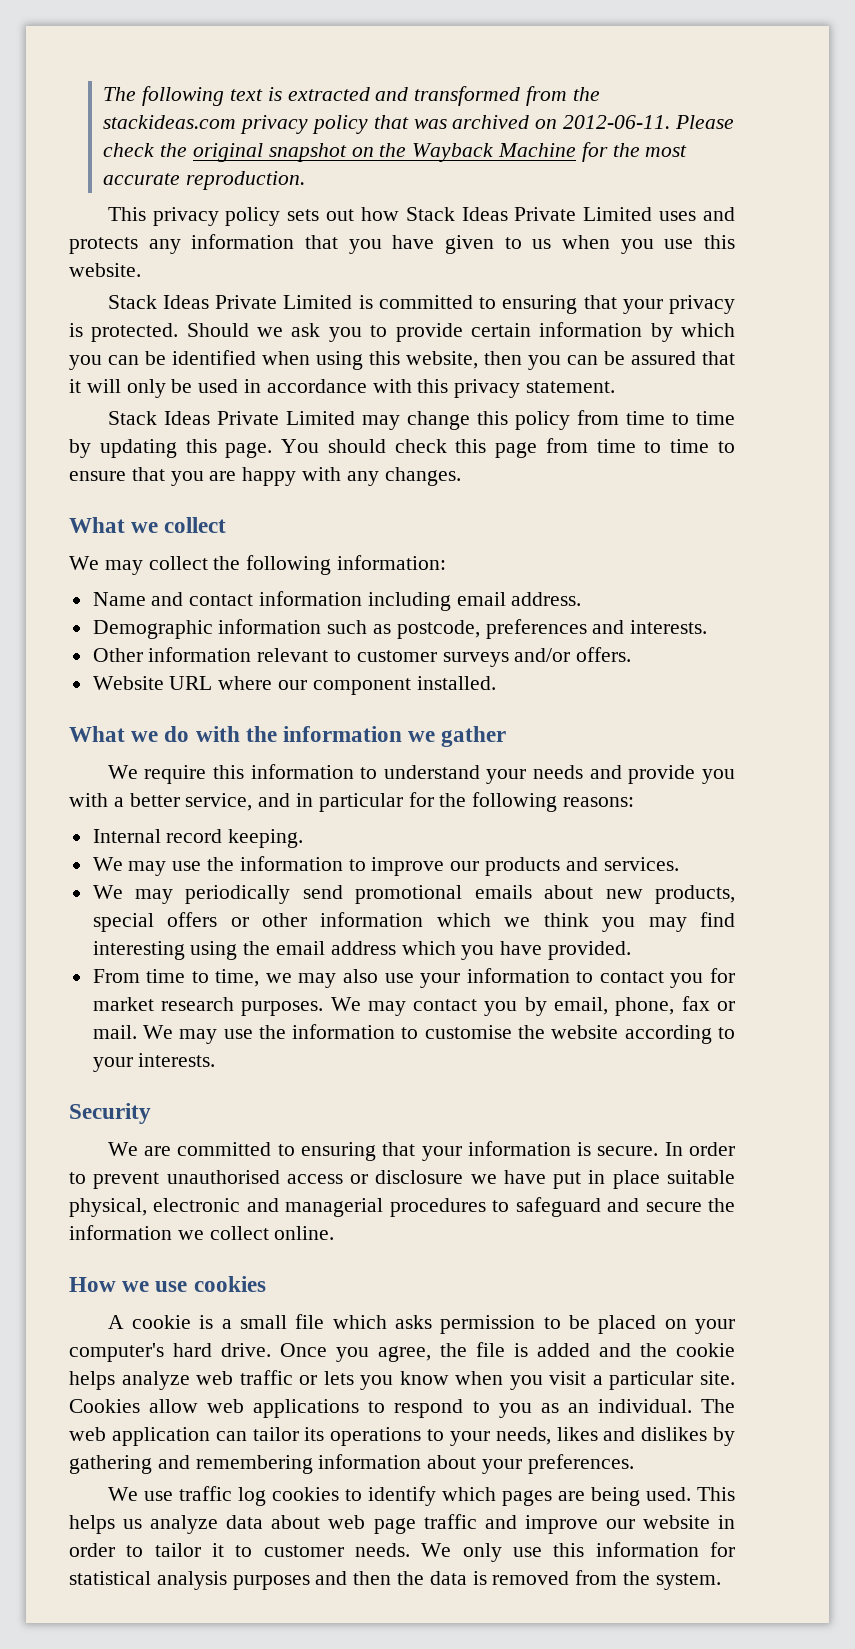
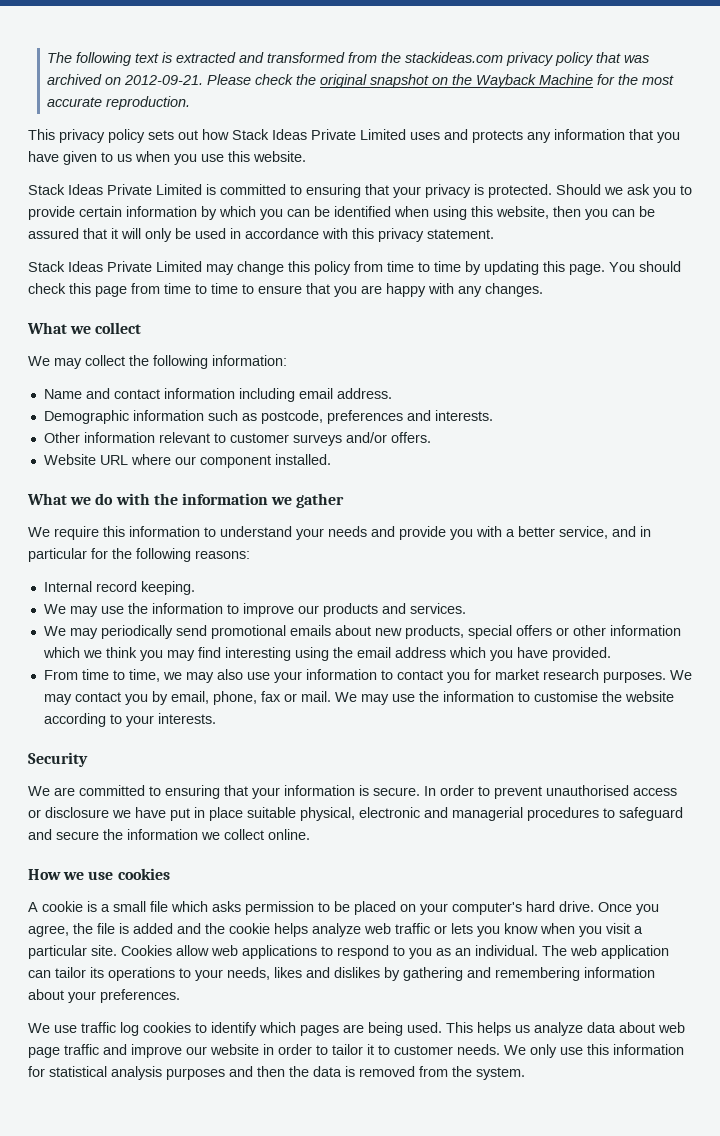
- The following text is extracted and transformed from the stackideas.com privacy policy that was archived on 2012-06-11.
+ The following text is extracted and transformed from the stackideas.com privacy policy that was archived on 2012-09-21.

